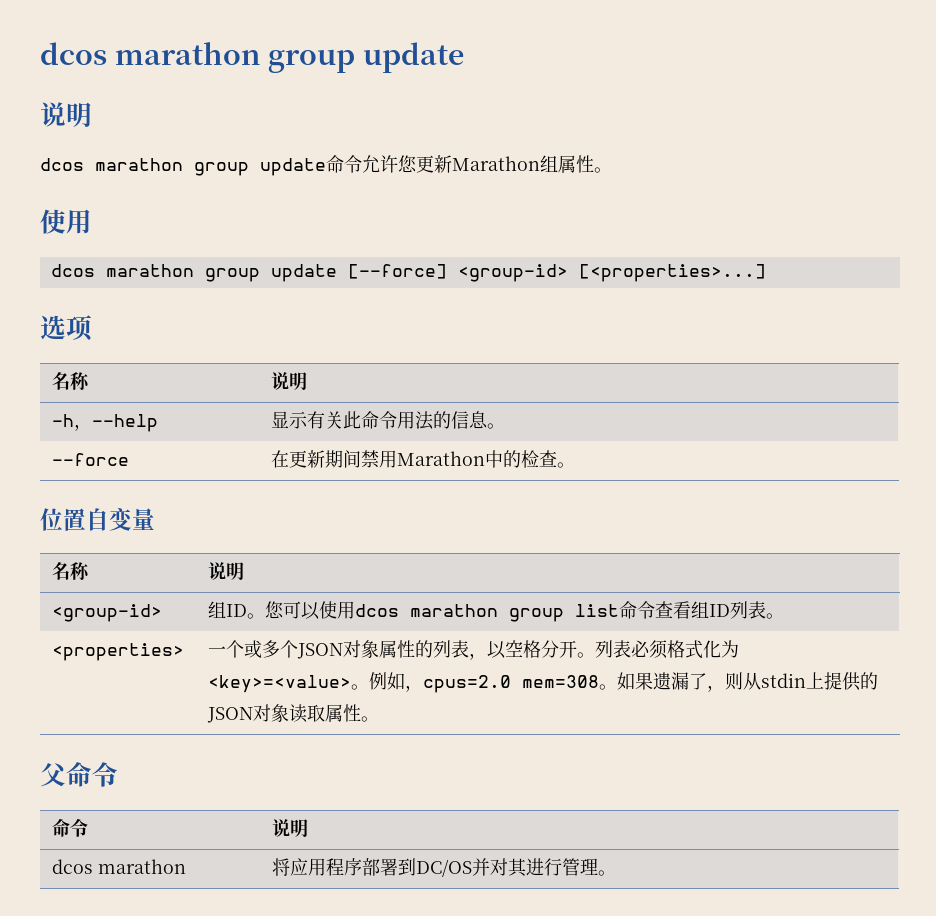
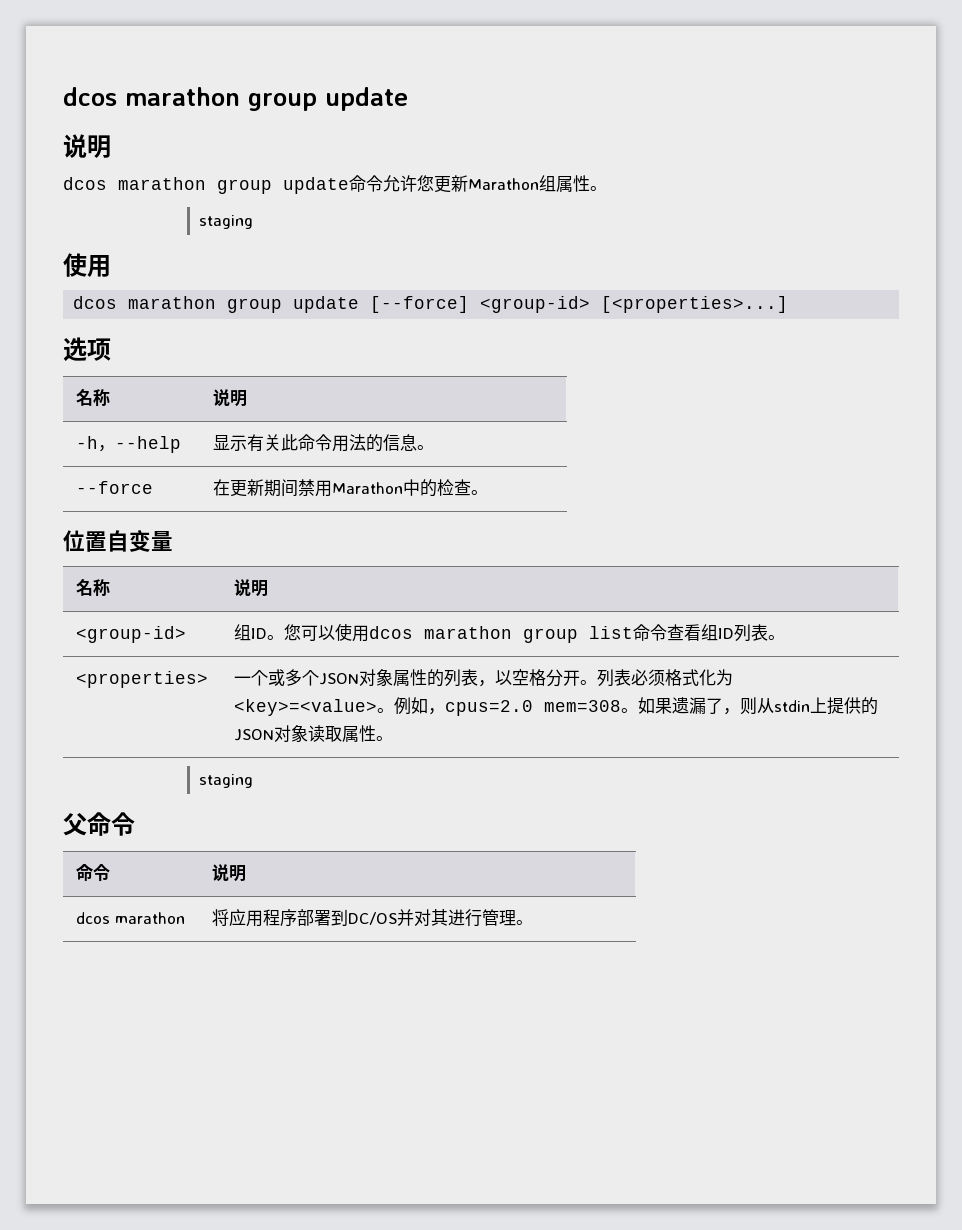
  dcos marathon group update命令允许您更新Marathon组属性。
+ staging
  <properties> | 一个或多个JSON对象属性的列表，以空格分开。列表必须格式化为<key>=<value>。例如，cpus=2.0 mem=308。如果遗漏了，则从stdin上提供的JSON对象读取属性。
+ staging

